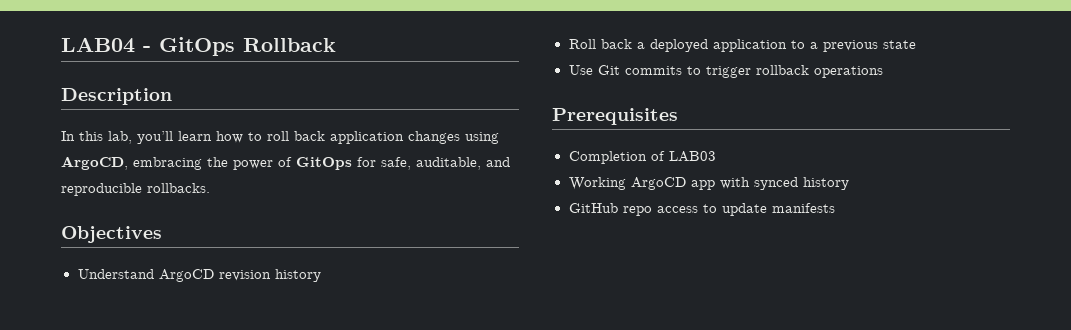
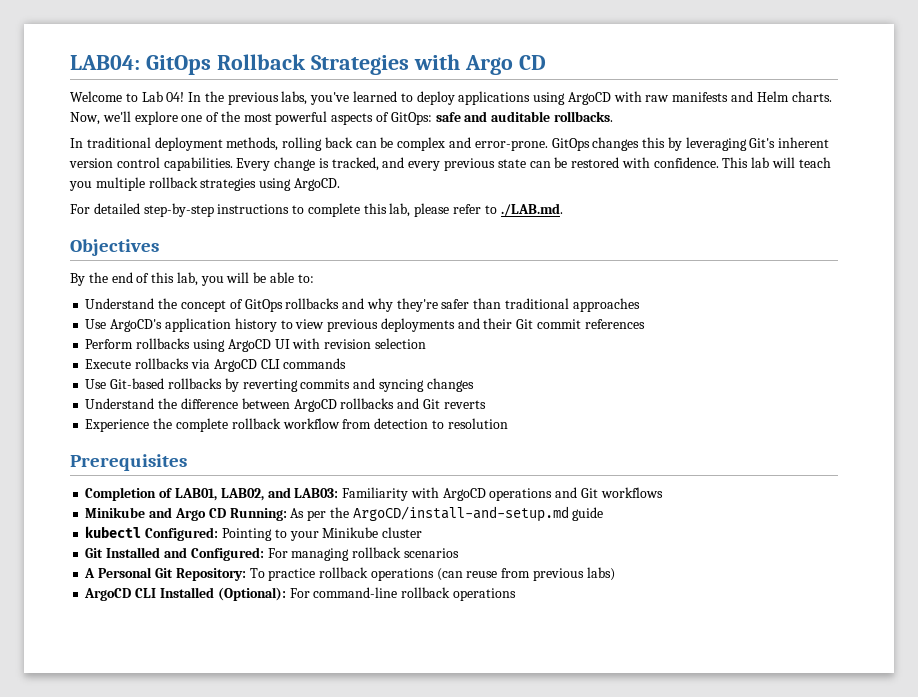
- LAB04 - GitOps Rollback
- Description
- In this lab, you’ll learn how to roll back application changes using ArgoCD, embracing the power of GitOps for safe, auditable, and reproducible rollbacks.
+ LAB04: GitOps Rollback Strategies with Argo CD
+ Welcome to Lab 04! In the previous labs, you've learned to deploy applications using ArgoCD with raw manifests and Helm charts. Now, we'll explore one of the most powerful aspects of GitOps: safe and auditable rollbacks.
+ In traditional deployment methods, rolling back can be complex and error-prone. GitOps changes this by leveraging Git's inherent version control capabilities. Every change is tracked, and every previous state can be restored with confidence. This lab will teach you multiple rollback strategies using ArgoCD.
+ For detailed step-by-step instructions to complete this lab, please refer to ./LAB.md.
  Objectives
- Understand ArgoCD revision history
- Roll back a deployed application to a previous state
- Use Git commits to trigger rollback operations
+ By the end of this lab, you will be able to:
+ Understand the concept of GitOps rollbacks and why they're safer than traditional approaches
+ Use ArgoCD's application history to view previous deployments and their Git commit references
+ Perform rollbacks using ArgoCD UI with revision selection
+ Execute rollbacks via ArgoCD CLI commands
+ Use Git-based rollbacks by reverting commits and syncing changes
+ Understand the difference between ArgoCD rollbacks and Git reverts
+ Experience the complete rollback workflow from detection to resolution
  Prerequisites
- Completion of LAB03
- Working ArgoCD app with synced history
- GitHub repo access to update manifests
+ Completion of LAB01, LAB02, and LAB03: Familiarity with ArgoCD operations and Git workflows
+ Minikube and Argo CD Running: As per the ArgoCD/install-and-setup.md guide
+ kubectl Configured: Pointing to your Minikube cluster
+ Git Installed and Configured: For managing rollback scenarios
+ A Personal Git Repository: To practice rollback operations (can reuse from previous labs)
+ ArgoCD CLI Installed (Optional): For command-line rollback operations

